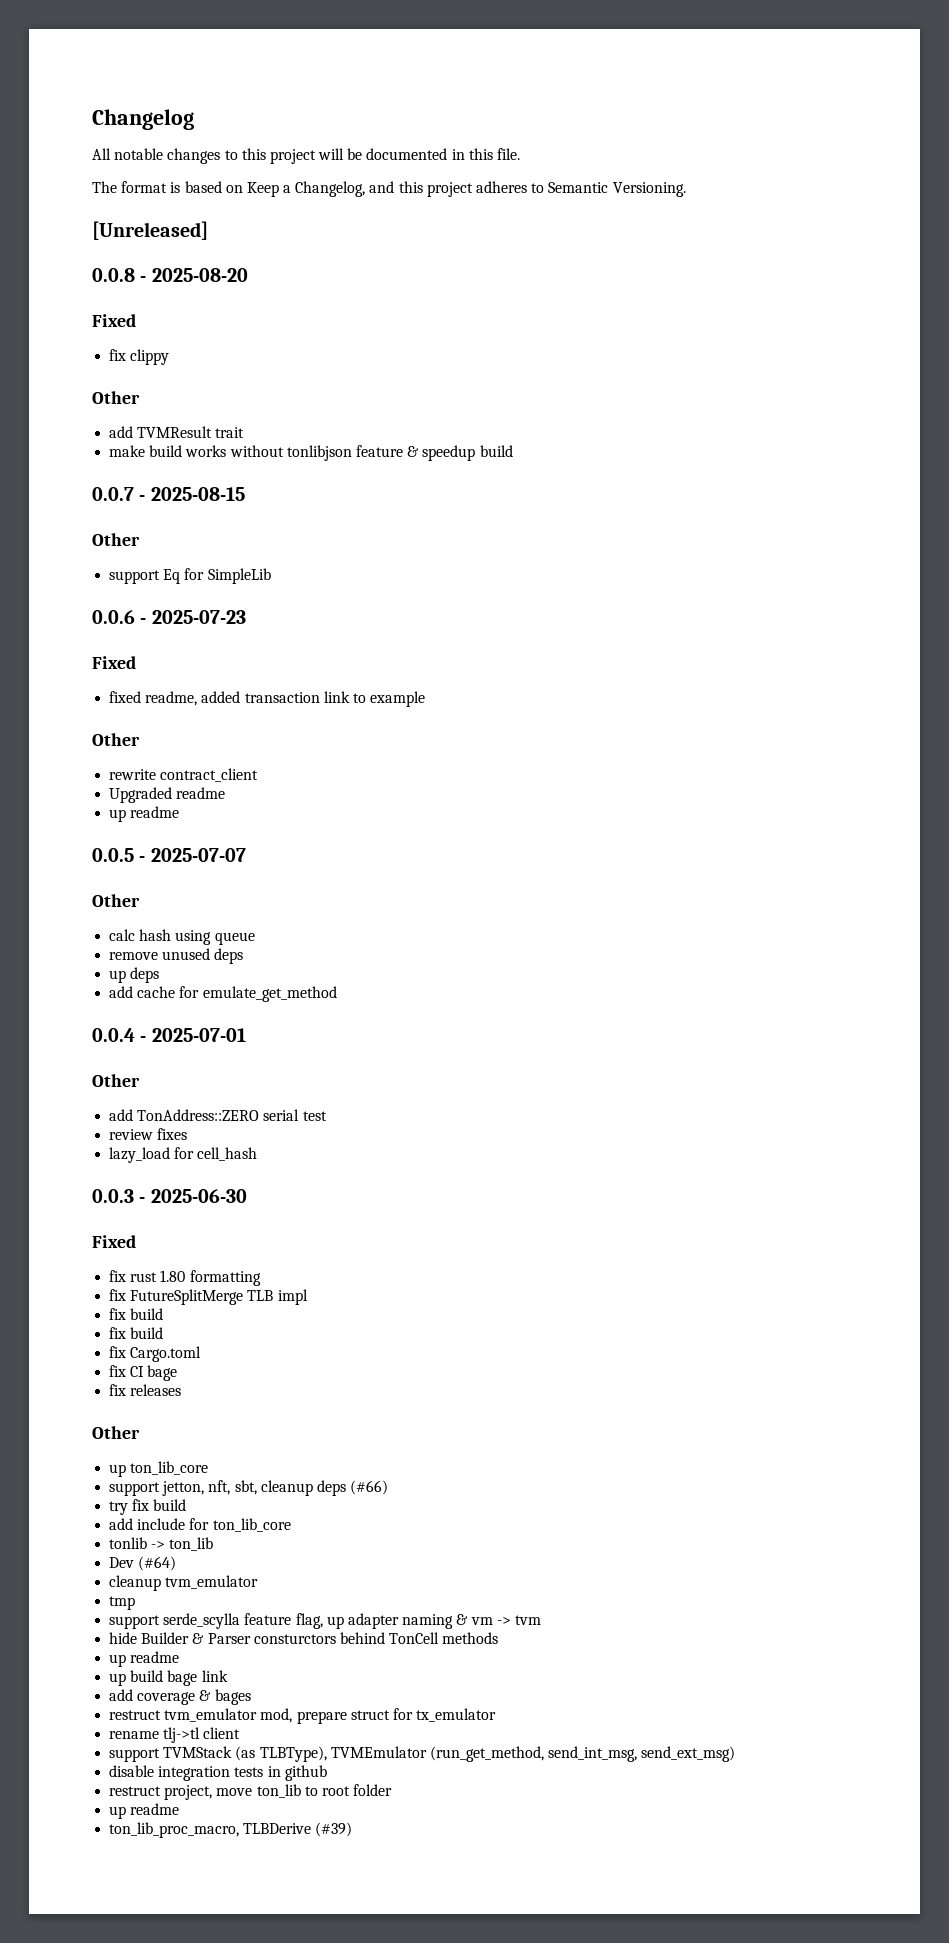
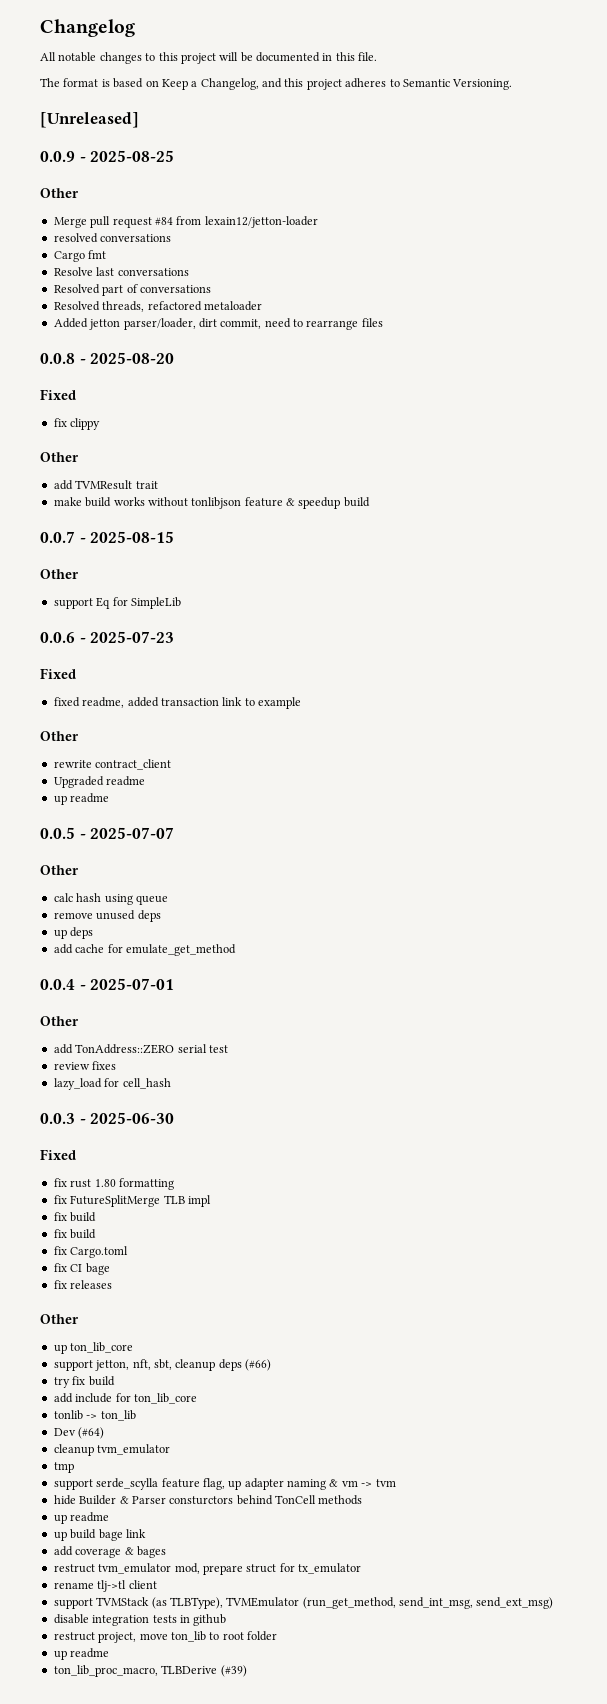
+ 0.0.9 - 2025-08-25
+ Other
+ Merge pull request #84 from lexain12/jetton-loader
+ resolved conversations
+ Cargo fmt
+ Resolve last conversations
+ Resolved part of conversations
+ Resolved threads, refactored metaloader
+ Added jetton parser/loader, dirt commit, need to rearrange files

